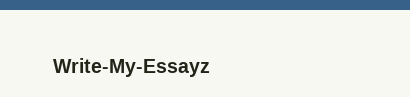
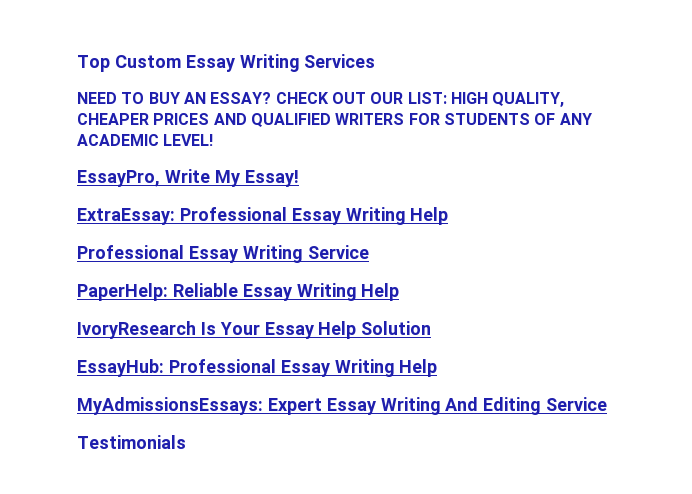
- Write-My-Essayz
+ Top Custom Essay Writing Services
+ NEED TO BUY AN ESSAY? CHECK OUT OUR LIST: HIGH QUALITY, CHEAPER PRICES AND QUALIFIED WRITERS FOR STUDENTS OF ANY ACADEMIC LEVEL!
+ EssayPro, Write My Essay!
+ ExtraEssay: Professional Essay Writing Help
+ Professional Essay Writing Service
+ PaperHelp: Reliable Essay Writing Help
+ IvoryResearch Is Your Essay Help Solution
+ EssayHub: Professional Essay Writing Help
+ MyAdmissionsEssays: Expert Essay Writing And Editing Service
+ Testimonials

